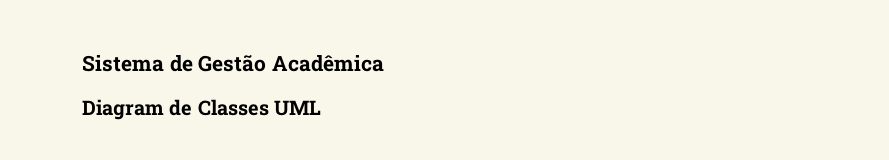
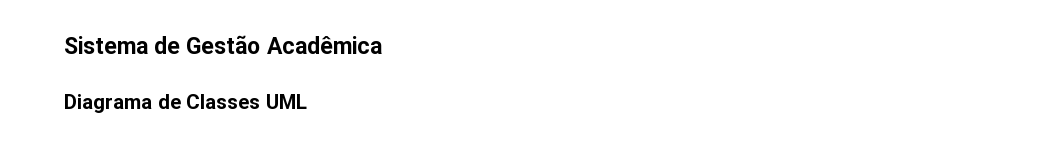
- Diagram de Classes UML
+ Diagrama de Classes UML

